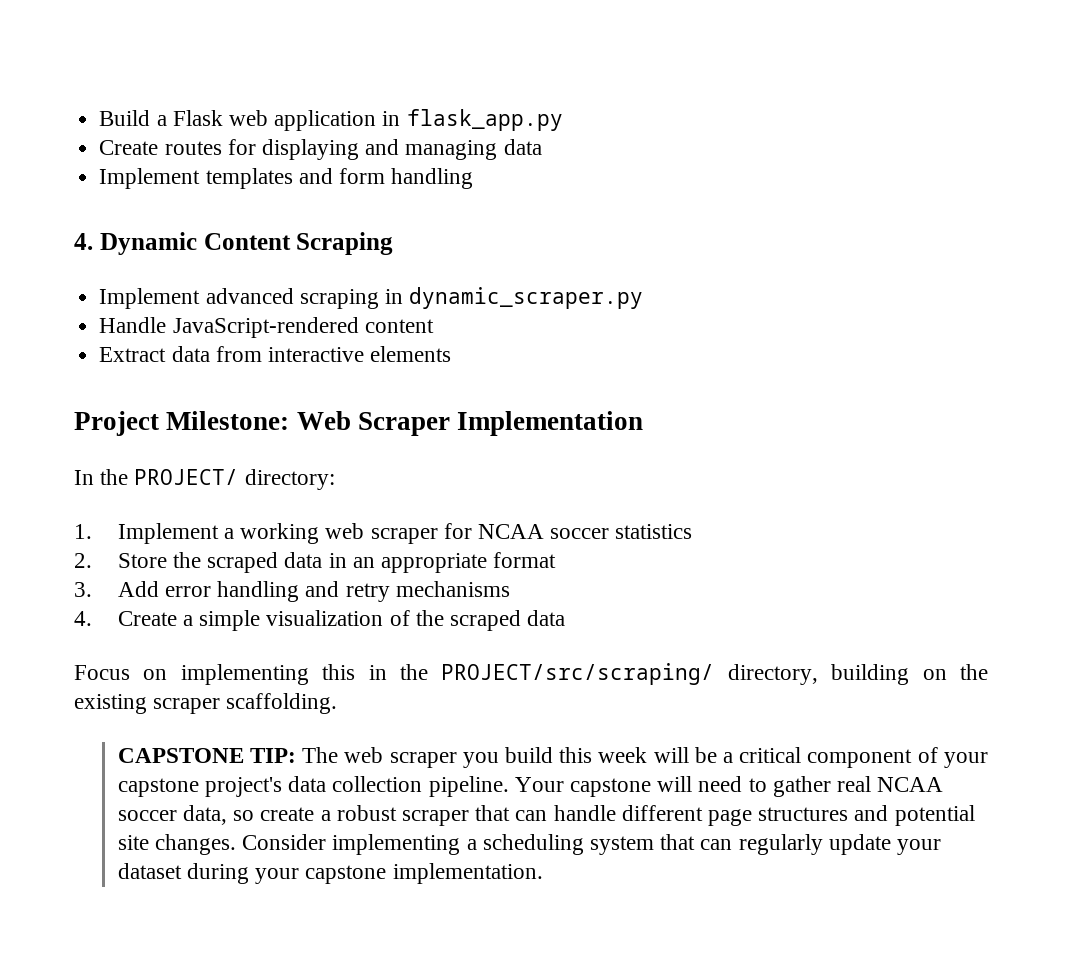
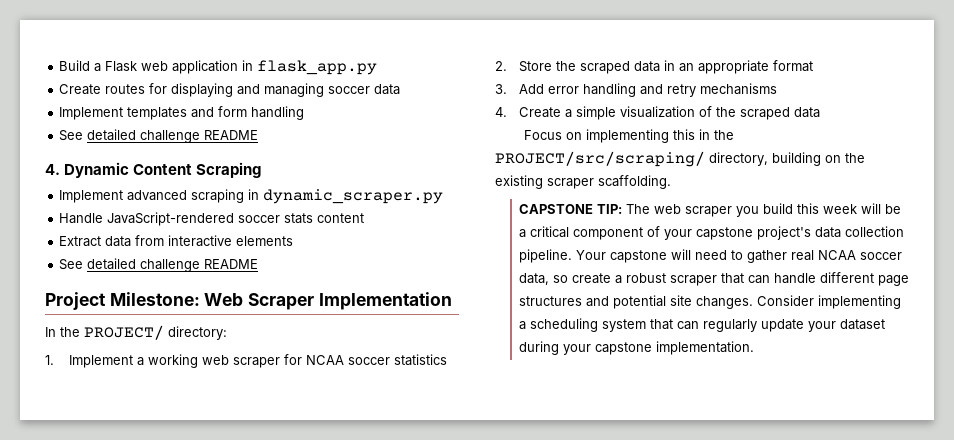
- Create routes for displaying and managing data
+ Create routes for displaying and managing soccer data
  Implement templates and form handling
+ See detailed challenge README
- Handle JavaScript-rendered content
+ Handle JavaScript-rendered soccer stats content
  Extract data from interactive elements
+ See detailed challenge README

